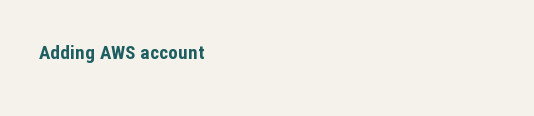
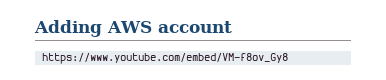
+ https://www.youtube.com/embed/VM-f8ov_Gy8

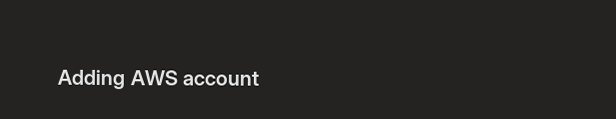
- https://www.youtube.com/embed/VM-f8ov_Gy8

